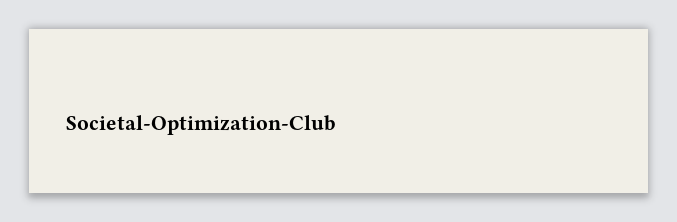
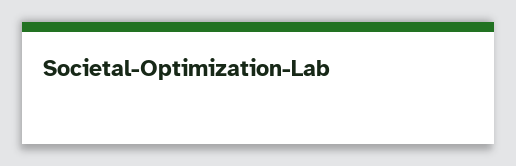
- Societal-Optimization-Club
+ Societal-Optimization-Lab

